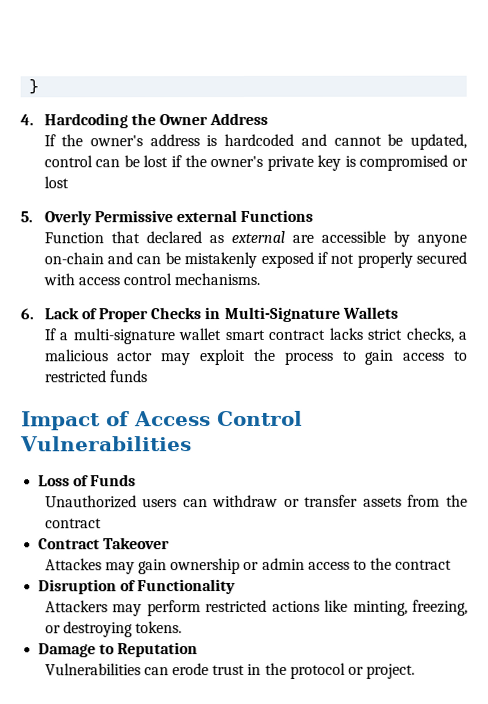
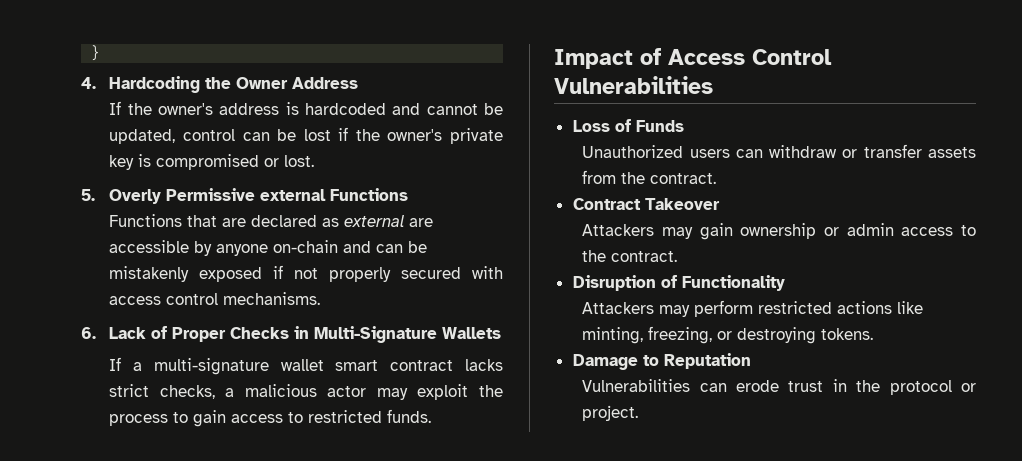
- If the owner's address is hardcoded and cannot be updated, control can be lost if the owner's private key is compromised or lost
+ If the owner's address is hardcoded and cannot be updated, control can be lost if the owner's private key is compromised or lost.
- Function that declared as external are accessible by anyone on-chain and can be mistakenly exposed if not properly secured with access control mechanisms.
+ Functions that are declared as external are accessible by anyone on-chain and can be mistakenly exposed if not properly secured with access control mechanisms.
- If a multi-signature wallet smart contract lacks strict checks, a malicious actor may exploit the process to gain access to restricted funds
+ If a multi-signature wallet smart contract lacks strict checks, a malicious actor may exploit the process to gain access to restricted funds.
- Unauthorized users can withdraw or transfer assets from the contract
+ Unauthorized users can withdraw or transfer assets from the contract.
- Attackes may gain ownership or admin access to the contract
+ Attackers may gain ownership or admin access to the contract.

